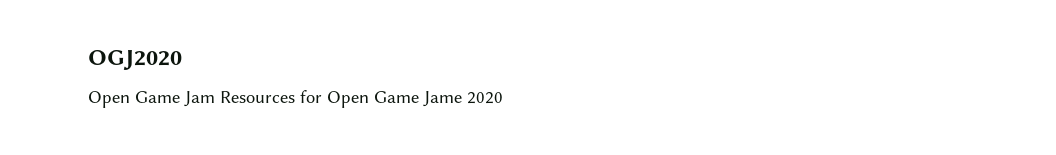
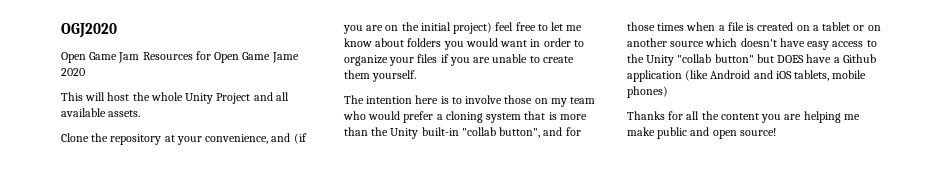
+ This will host the whole Unity Project and all available assets.
+ Clone the repository at your convenience, and (if you are on the initial project) feel free to let me know about folders you would want in order to organize your files if you are unable to create them yourself.
+ The intention here is to involve those on my team who would prefer a cloning system that is more than the Unity built-in "collab button", and for those times when a file is created on a tablet or on another source which doesn't have easy access to the Unity "collab button" but DOES have a Github application (like Android and iOS tablets, mobile phones)
+ Thanks for all the content you are helping me make public and open source!

